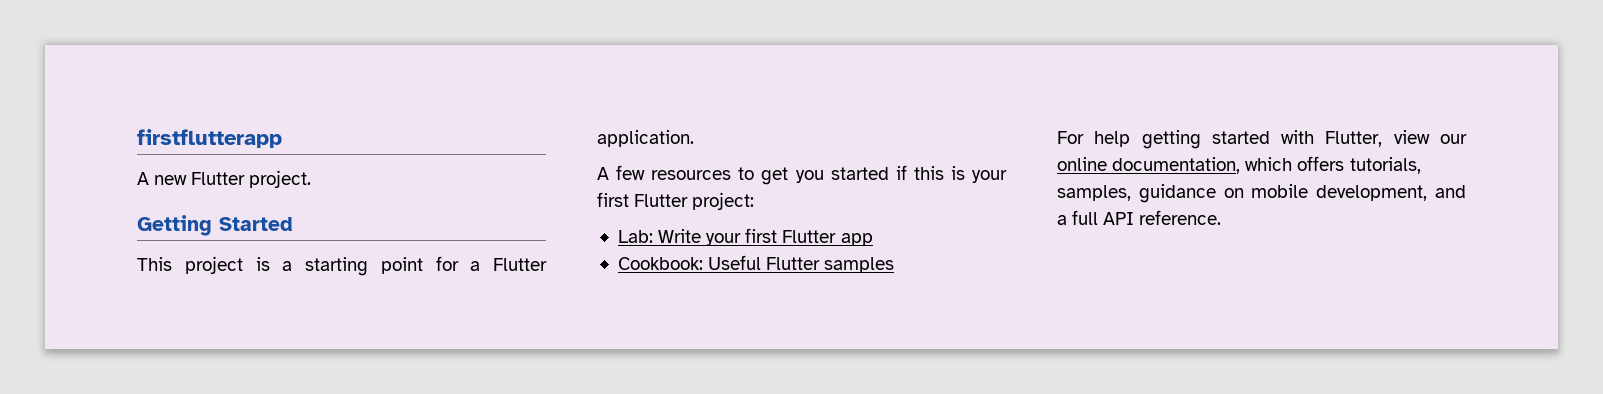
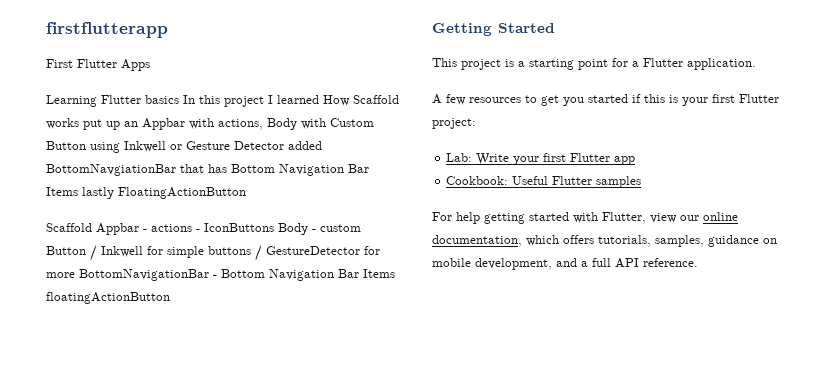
- A new Flutter project.
+ First Flutter Apps
+ Learning Flutter basics In this project I learned How Scaffold works put up an Appbar with actions, Body with Custom Button using Inkwell or Gesture Detector added BottomNavgiationBar that has Bottom Navigation Bar Items lastly FloatingActionButton
+ Scaffold Appbar - actions - IconButtons Body - custom Button / Inkwell for simple buttons / GestureDetector for more BottomNavigationBar - Bottom Navigation Bar Items floatingActionButton

